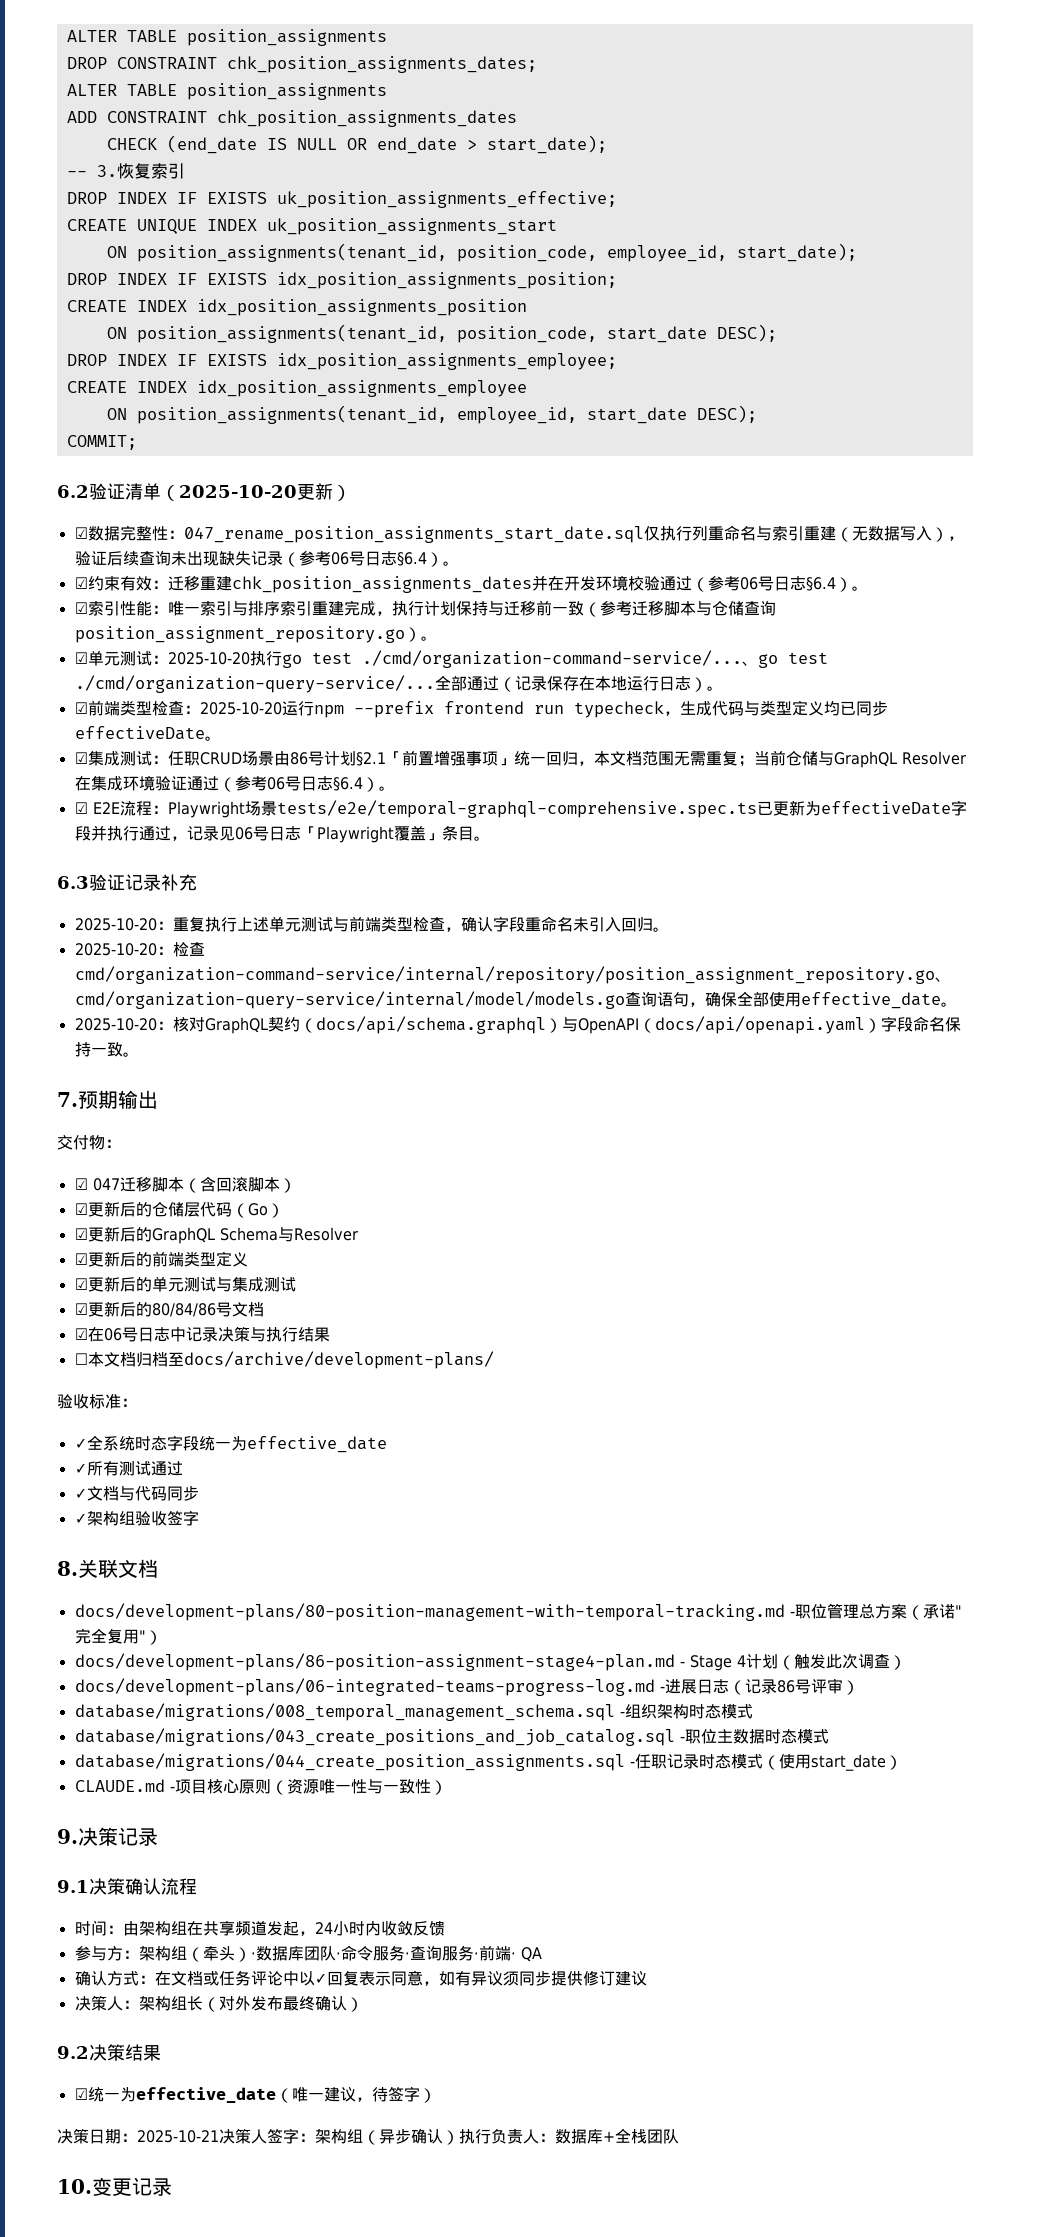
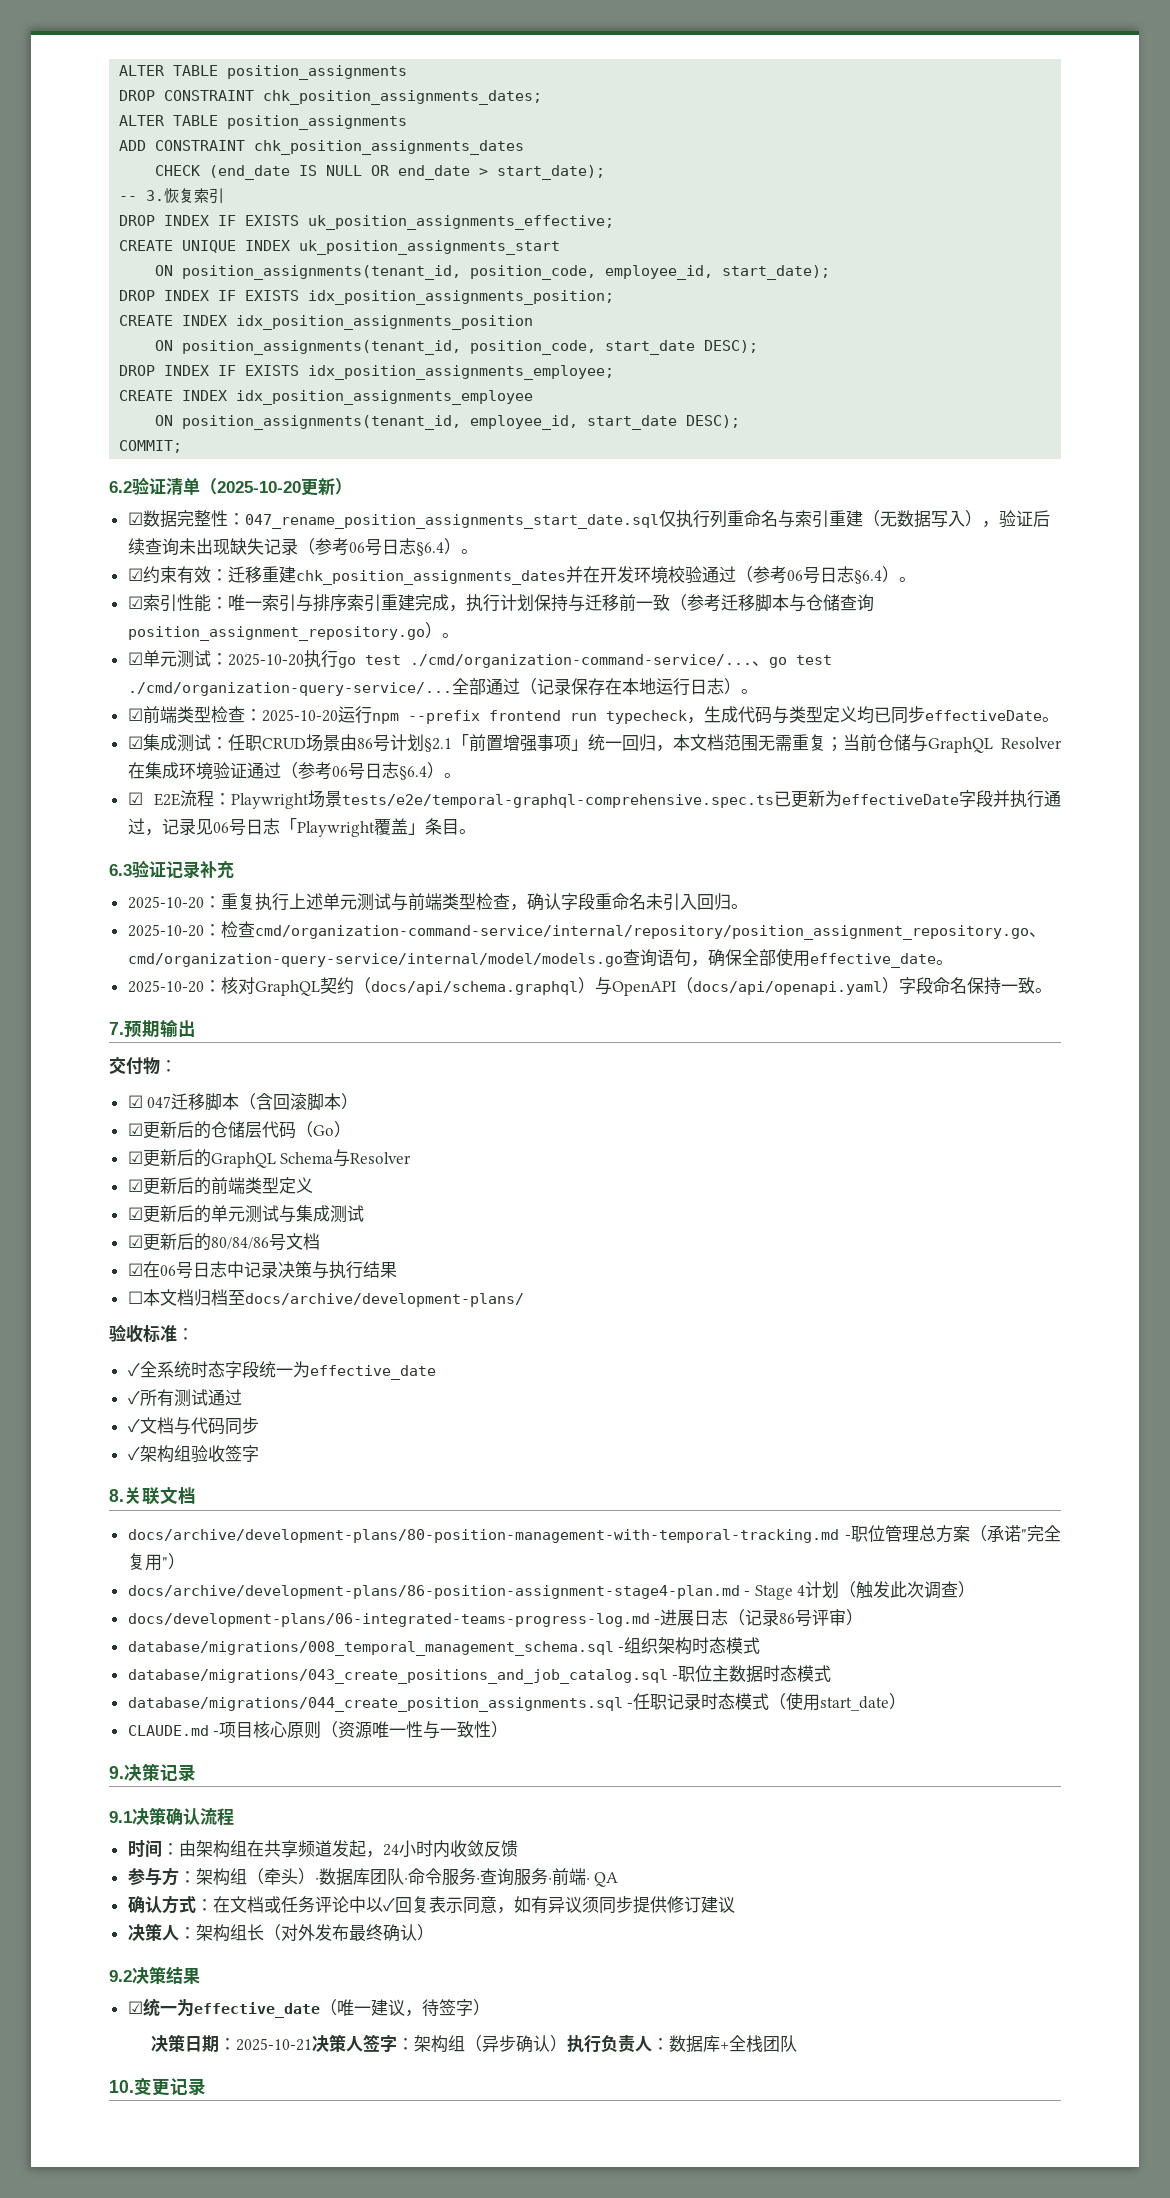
- docs/development-plans/80-position-management-with-temporal-tracking.md -职位管理总方案（承诺"完全复用"）
+ docs/archive/development-plans/80-position-management-with-temporal-tracking.md -职位管理总方案（承诺"完全复用"）
- docs/development-plans/86-position-assignment-stage4-plan.md - Stage 4计划（触发此次调查）
+ docs/archive/development-plans/86-position-assignment-stage4-plan.md - Stage 4计划（触发此次调查）

